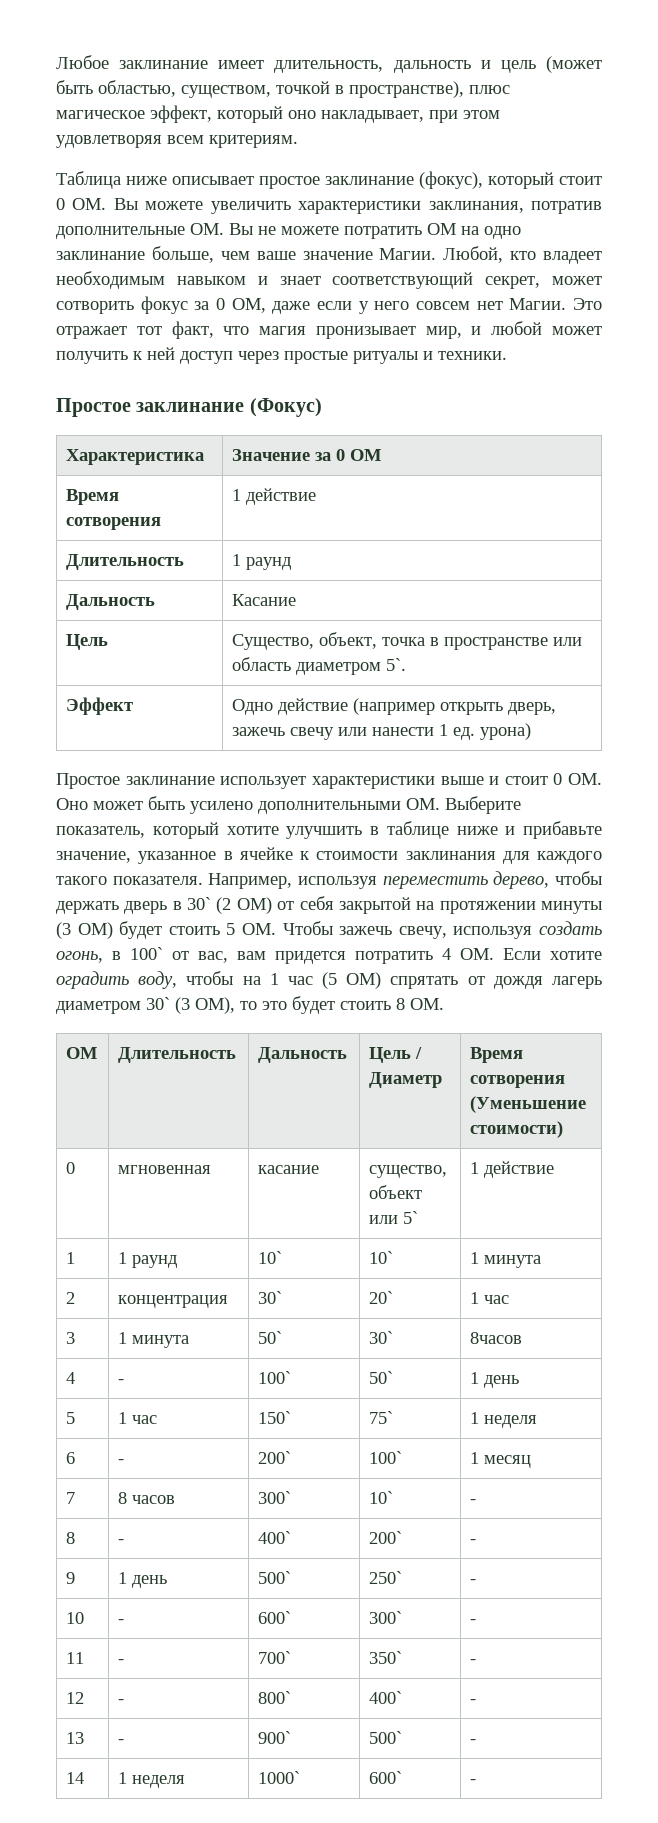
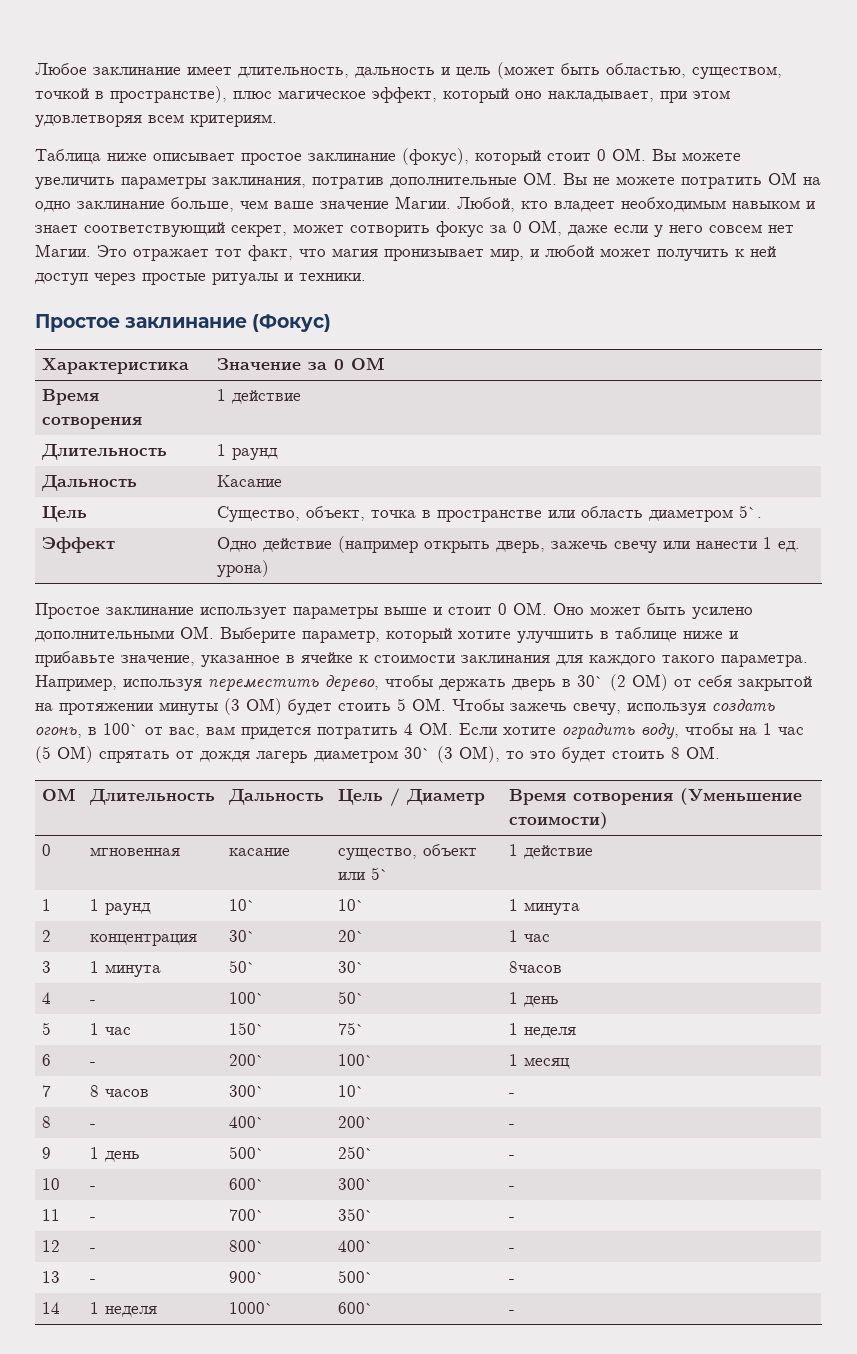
- Таблица ниже описывает простое заклинание (фокус), который стоит 0 ОМ. Вы можете увеличить характеристики заклинания, потратив дополнительные ОМ. Вы не можете потратить ОМ на одно заклинание больше, чем ваше значение Магии.
+ Таблица ниже описывает простое заклинание (фокус), который стоит 0 ОМ. Вы можете увеличить параметры заклинания, потратив дополнительные ОМ. Вы не можете потратить ОМ на одно заклинание больше, чем ваше значение Магии.
- Простое заклинание использует характеристики выше и стоит 0 ОМ. Оно может быть усилено дополнительными ОМ. Выберите показатель, который хотите улучшить в таблице ниже и прибавьте значение, указанное в ячейке к стоимости заклинания для каждого такого показателя.
+ Простое заклинание использует параметры выше и стоит 0 ОМ. Оно может быть усилено дополнительными ОМ. Выберите параметр, который хотите улучшить в таблице ниже и прибавьте значение, указанное в ячейке к стоимости заклинания для каждого такого параметра.

